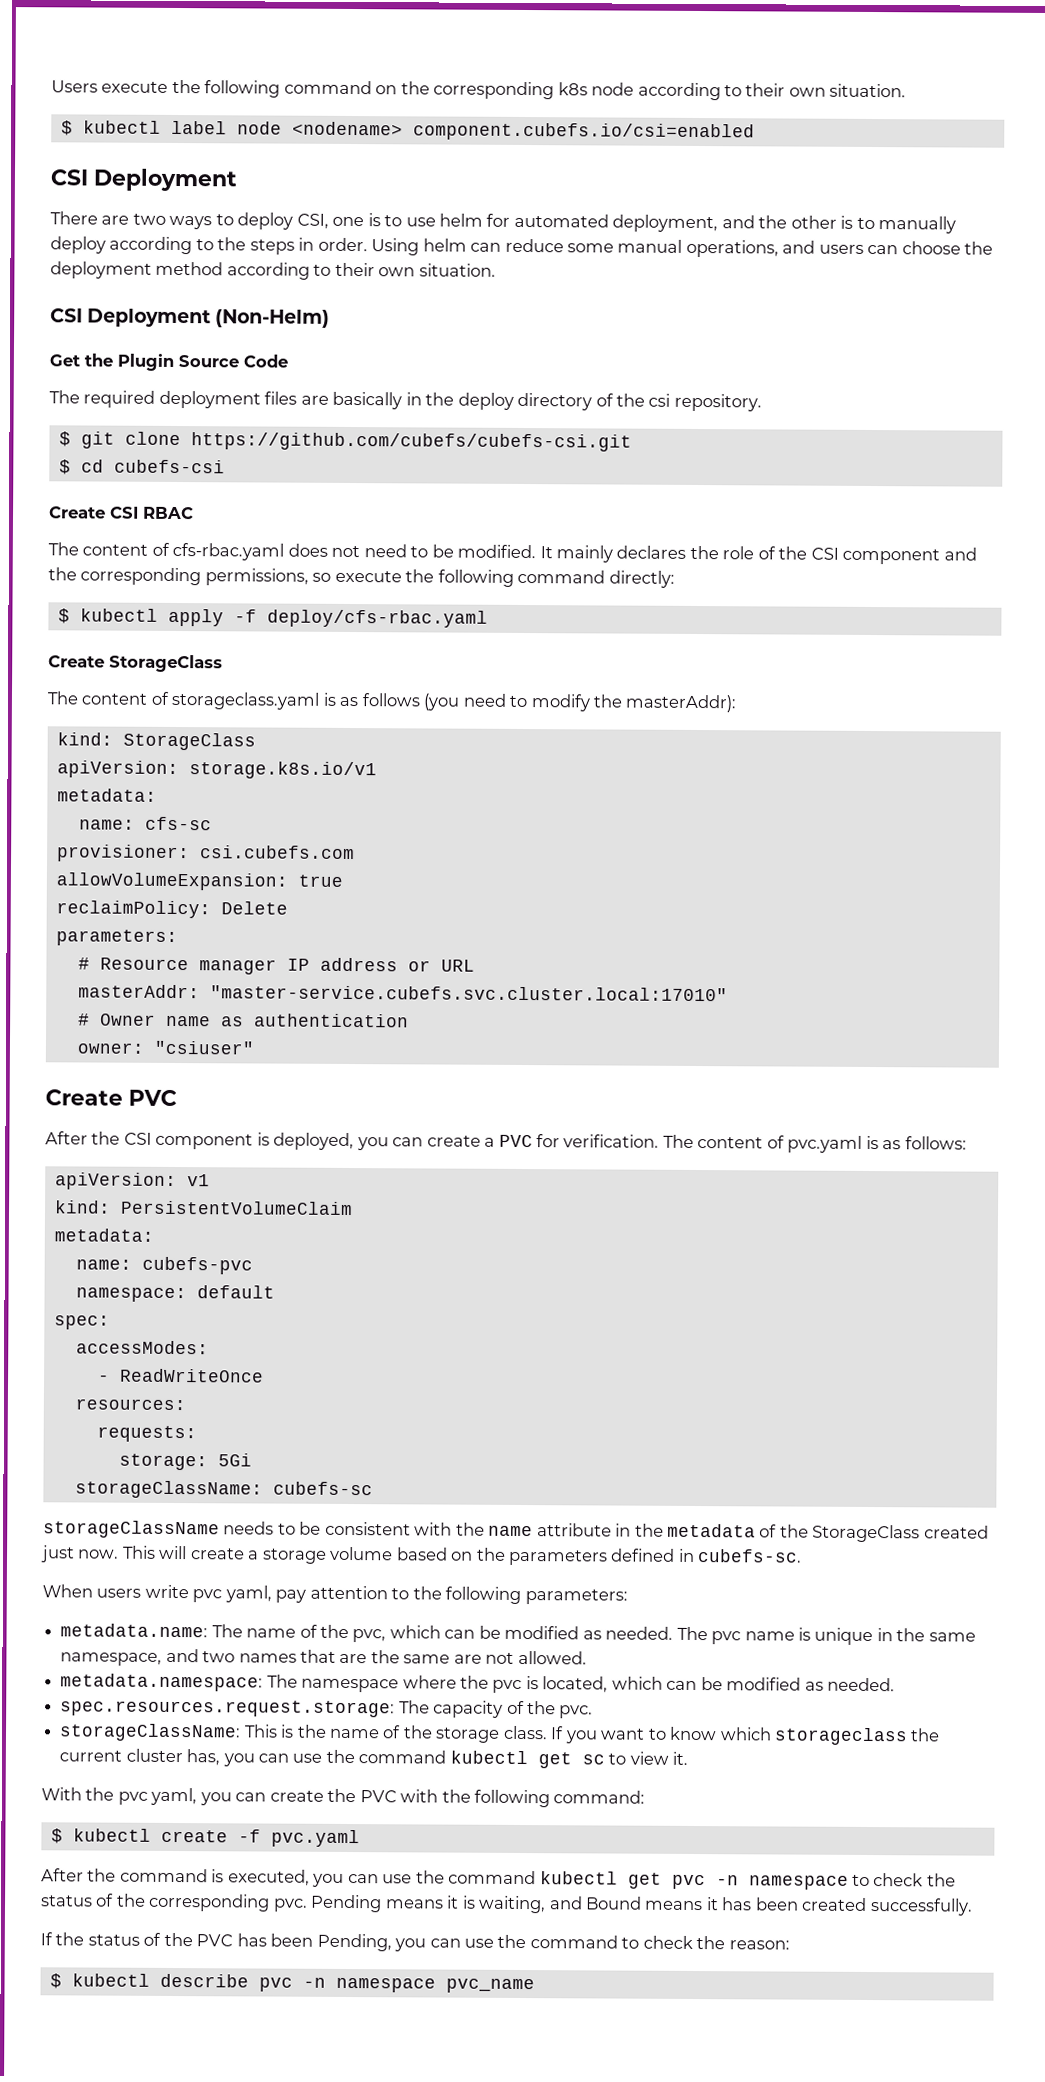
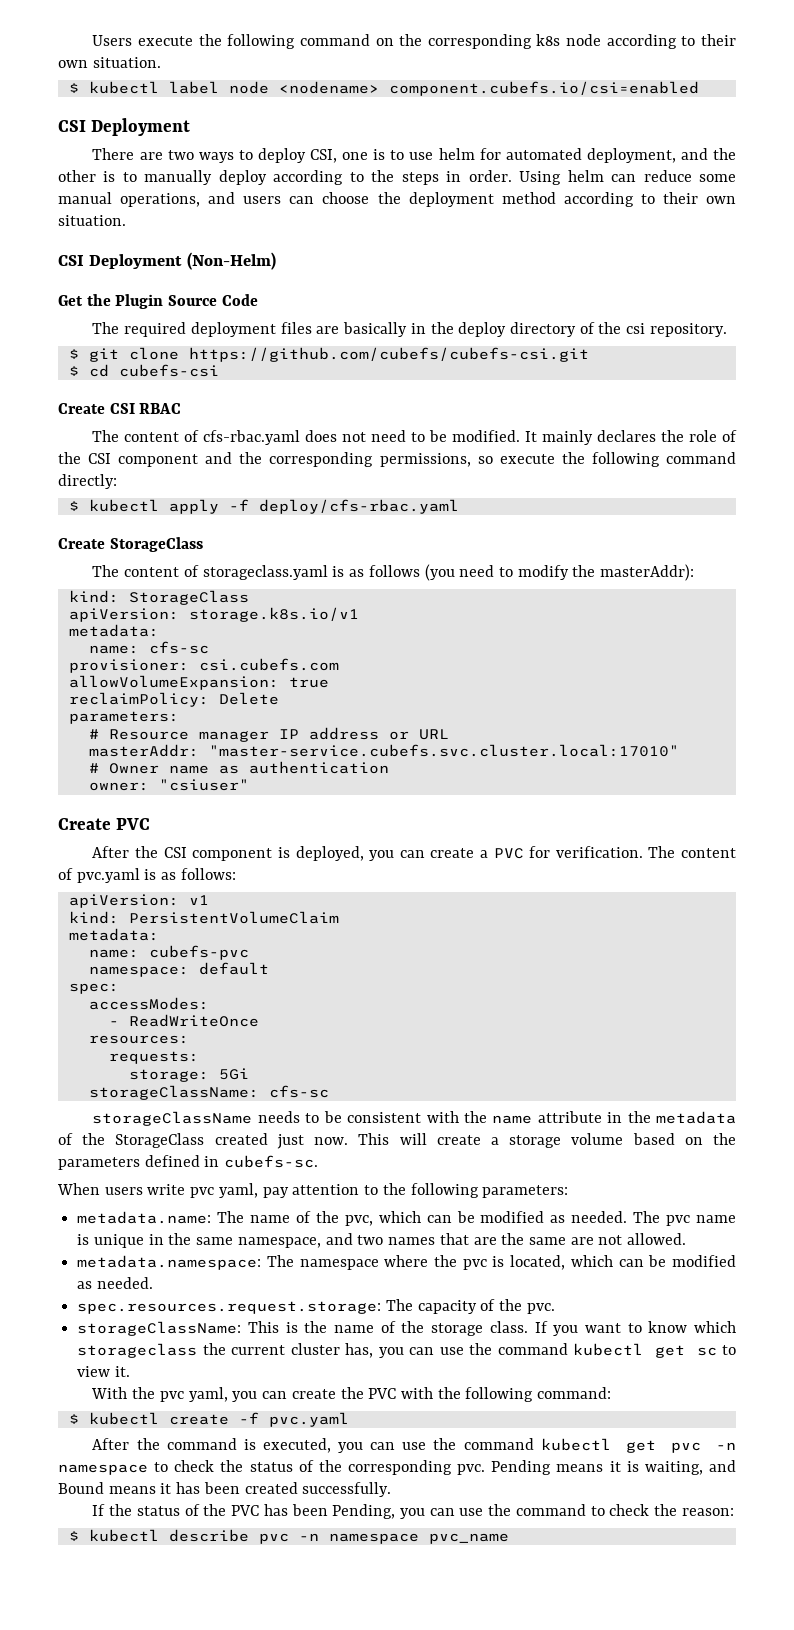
- storageClassName: cubefs-sc
+ storageClassName: cfs-sc

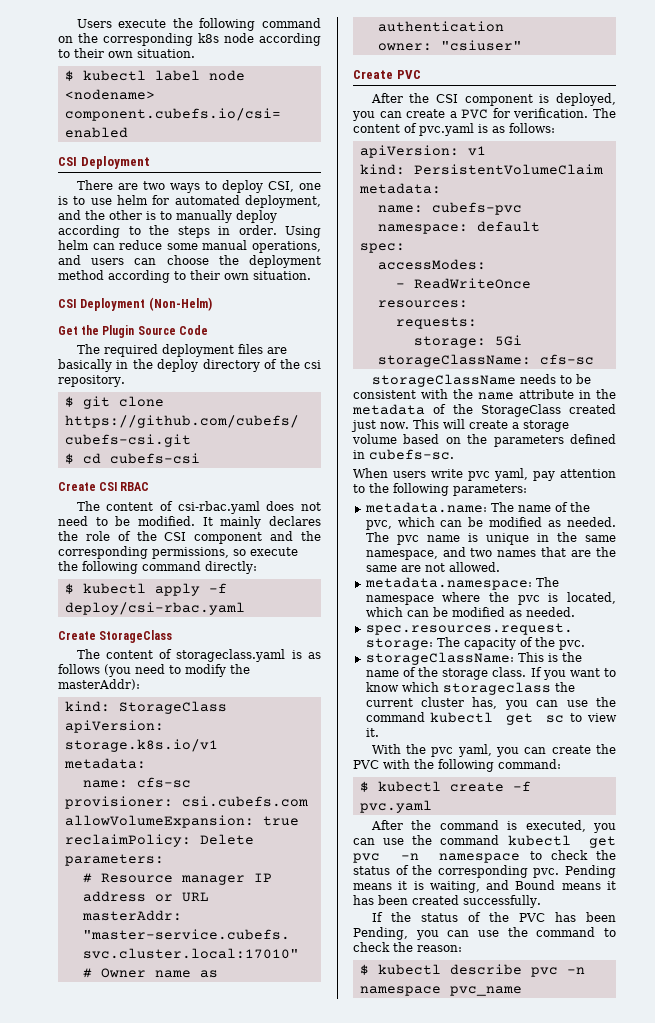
- The content of cfs-rbac.yaml does not need to be modified.
+ The content of csi-rbac.yaml does not need to be modified.
- $ kubectl apply -f deploy/cfs-rbac.yaml
+ $ kubectl apply -f deploy/csi-rbac.yaml

